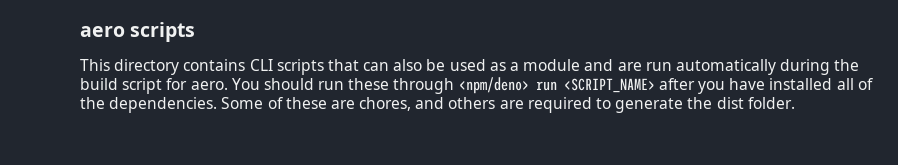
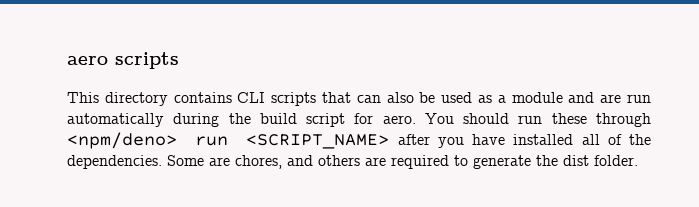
- Some of these are chores, and others are required to generate the dist folder.
+ Some are chores, and others are required to generate the dist folder.

